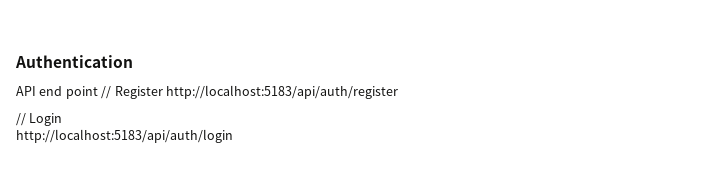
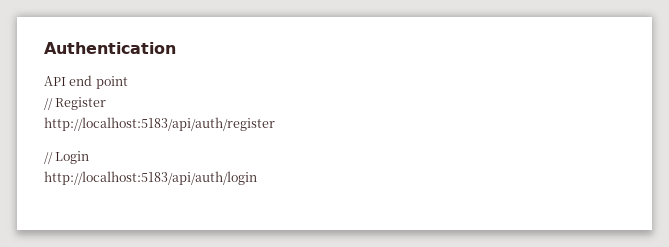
- API end point // Register http://localhost:5183/api/auth/register
+ API end point
+ // Register
+ http://localhost:5183/api/auth/register

